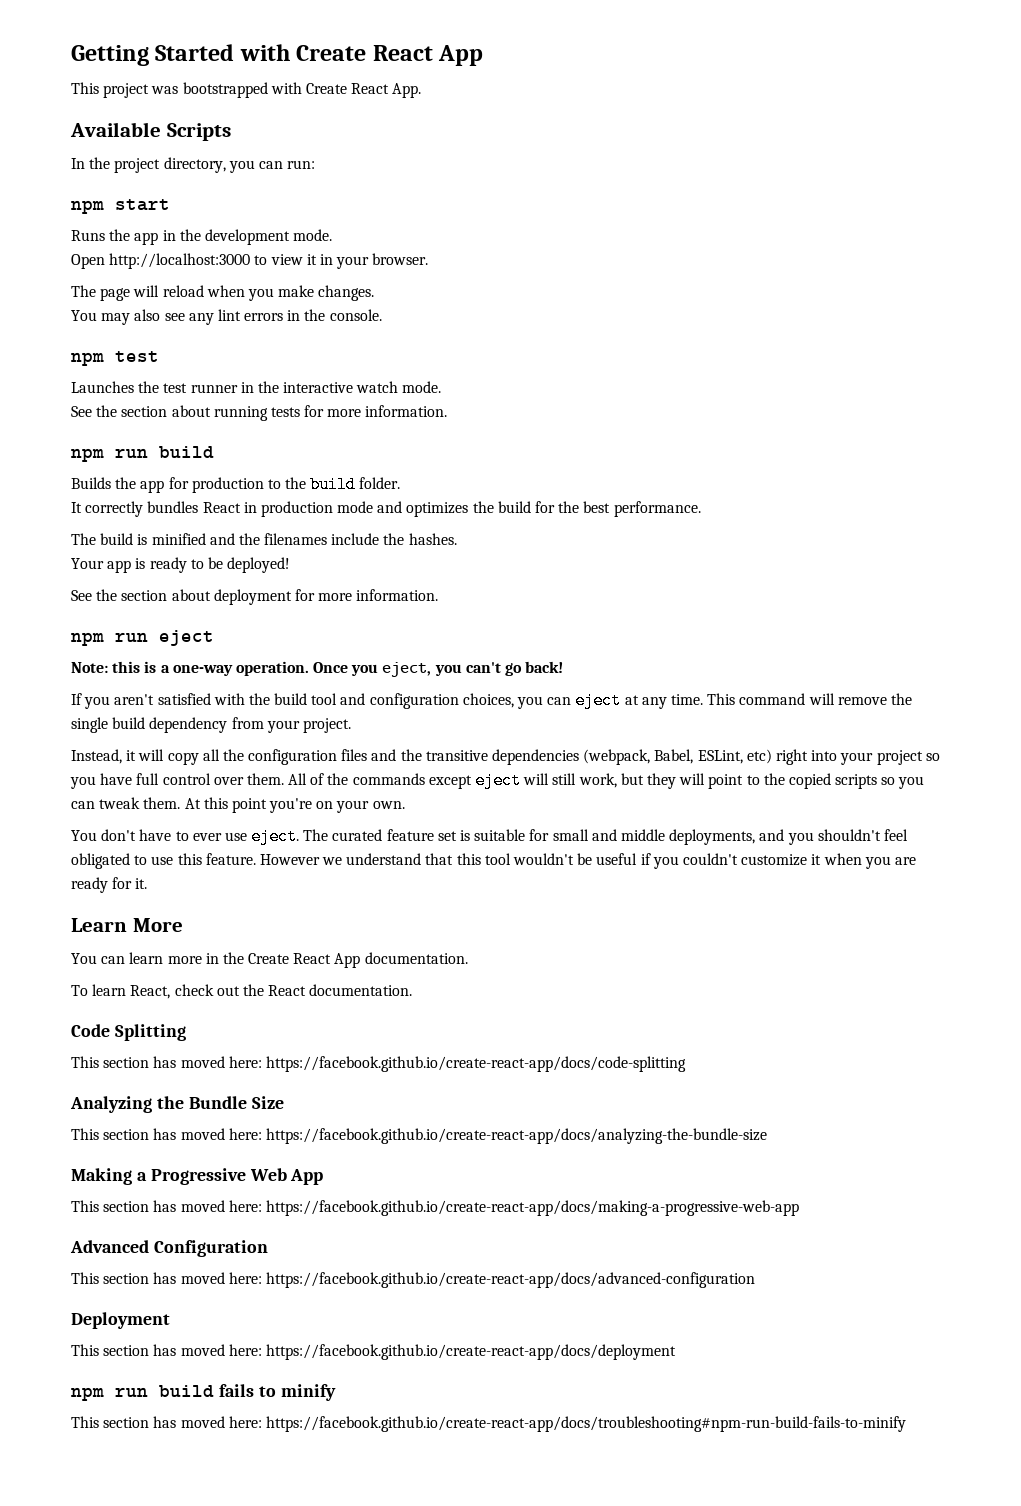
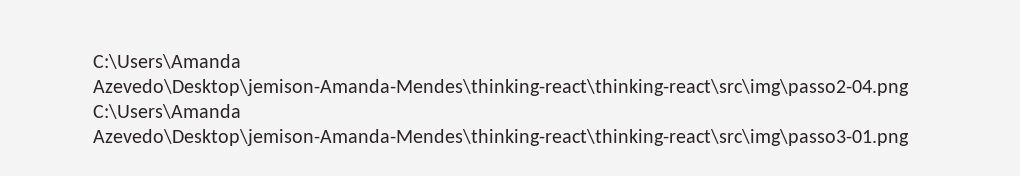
- Getting Started with Create React App
- This project was bootstrapped with Create React App.
- Available Scripts
- In the project directory, you can run:
- npm start
- Runs the app in the development mode.
- Open http://localhost:3000 to view it in your browser.
- The page will reload when you make changes.
- You may also see any lint errors in the console.
- npm test
- Launches the test runner in the interactive watch mode.
- See the section about running tests for more information.
- npm run build
- Builds the app for production to the build folder.
- It correctly bundles React in production mode and optimizes the build for the best performance.
- The build is minified and the filenames include the hashes.
- Your app is ready to be deployed!
- See the section about deployment for more information.
- npm run eject
- Note: this is a one-way operation. Once you eject, you can't go back!
- If you aren't satisfied with the build tool and configuration choices, you can eject at any time. This command will remove the single build dependency from your project.
- Instead, it will copy all the configuration files and the transitive dependencies (webpack, Babel, ESLint, etc) right into your project so you have full control over them. All of the commands except eject will still work, but they will point to the copied scripts so you can tweak them. At this point you're on your own.
- You don't have to ever use eject. The curated feature set is suitable for small and middle deployments, and you shouldn't feel obligated to use this feature. However we understand that this tool wouldn't be useful if you couldn't customize it when you are ready for it.
- Learn More
- You can learn more in the Create React App documentation.
- To learn React, check out the React documentation.
- Code Splitting
- This section has moved here: https://facebook.github.io/create-react-app/docs/code-splitting
- Analyzing the Bundle Size
- This section has moved here: https://facebook.github.io/create-react-app/docs/analyzing-the-bundle-size
- Making a Progressive Web App
- This section has moved here: https://facebook.github.io/create-react-app/docs/making-a-progressive-web-app
- Advanced Configuration
- This section has moved here: https://facebook.github.io/create-react-app/docs/advanced-configuration
- Deployment
- This section has moved here: https://facebook.github.io/create-react-app/docs/deployment
- npm run build fails to minify
- This section has moved here: https://facebook.github.io/create-react-app/docs/troubleshooting#npm-run-build-fails-to-minify
+ C:\Users\Amanda Azevedo\Desktop\jemison-Amanda-Mendes\thinking-react\thinking-react\src\img\passo2-04.png C:\Users\Amanda Azevedo\Desktop\jemison-Amanda-Mendes\thinking-react\thinking-react\src\img\passo3-01.png

